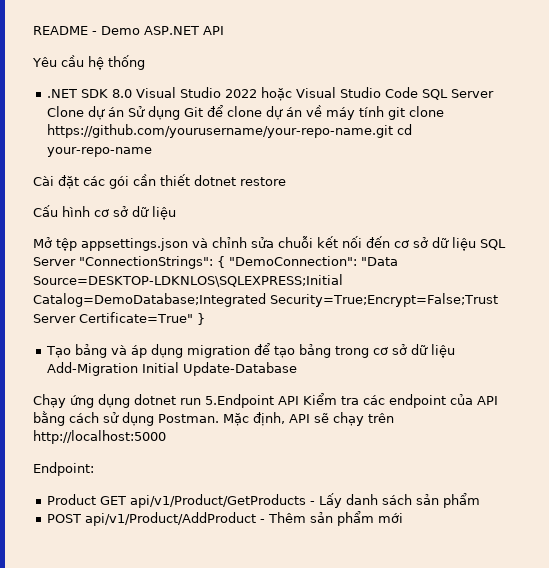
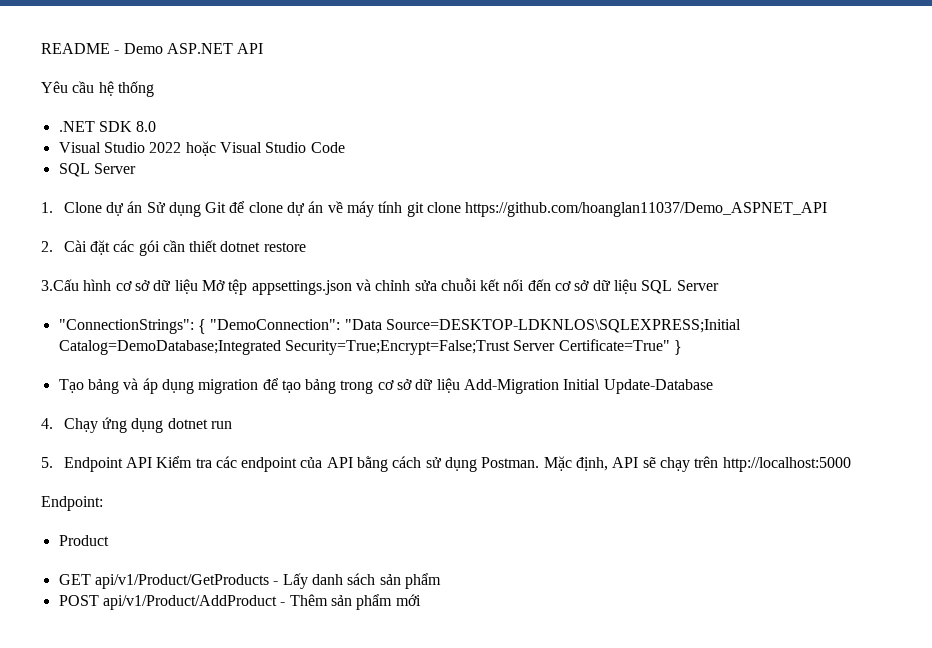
- .NET SDK 8.0 Visual Studio 2022 hoặc Visual Studio Code SQL Server Clone dự án Sử dụng Git để clone dự án về máy tính git clone https://github.com/yourusername/your-repo-name.git cd your-repo-name
- Cài đặt các gói cần thiết dotnet restore
+ .NET SDK 8.0
+ Visual Studio 2022 hoặc Visual Studio Code
+ SQL Server
+ 1. Clone dự án Sử dụng Git để clone dự án về máy tính git clone https://github.com/hoanglan11037/Demo_ASPNET_API
+ 2. Cài đặt các gói cần thiết dotnet restore
- Cấu hình cơ sở dữ liệu
- Mở tệp appsettings.json và chỉnh sửa chuỗi kết nối đến cơ sở dữ liệu SQL Server "ConnectionStrings": { "DemoConnection": "Data Source=DESKTOP-LDKNLOS\SQLEXPRESS;Initial Catalog=DemoDatabase;Integrated Security=True;Encrypt=False;Trust Server Certificate=True" }
+ 3.Cấu hình cơ sở dữ liệu Mở tệp appsettings.json và chỉnh sửa chuỗi kết nối đến cơ sở dữ liệu SQL Server
+ "ConnectionStrings": { "DemoConnection": "Data Source=DESKTOP-LDKNLOS\SQLEXPRESS;Initial Catalog=DemoDatabase;Integrated Security=True;Encrypt=False;Trust Server Certificate=True" }
- Chạy ứng dụng dotnet run 5.Endpoint API Kiểm tra các endpoint của API bằng cách sử dụng Postman.
+ 4. Chạy ứng dụng dotnet run
+ 5. Endpoint API Kiểm tra các endpoint của API bằng cách sử dụng Postman.
- Product GET api/v1/Product/GetProducts - Lấy danh sách sản phẩm
+ Product
+ GET api/v1/Product/GetProducts - Lấy danh sách sản phẩm

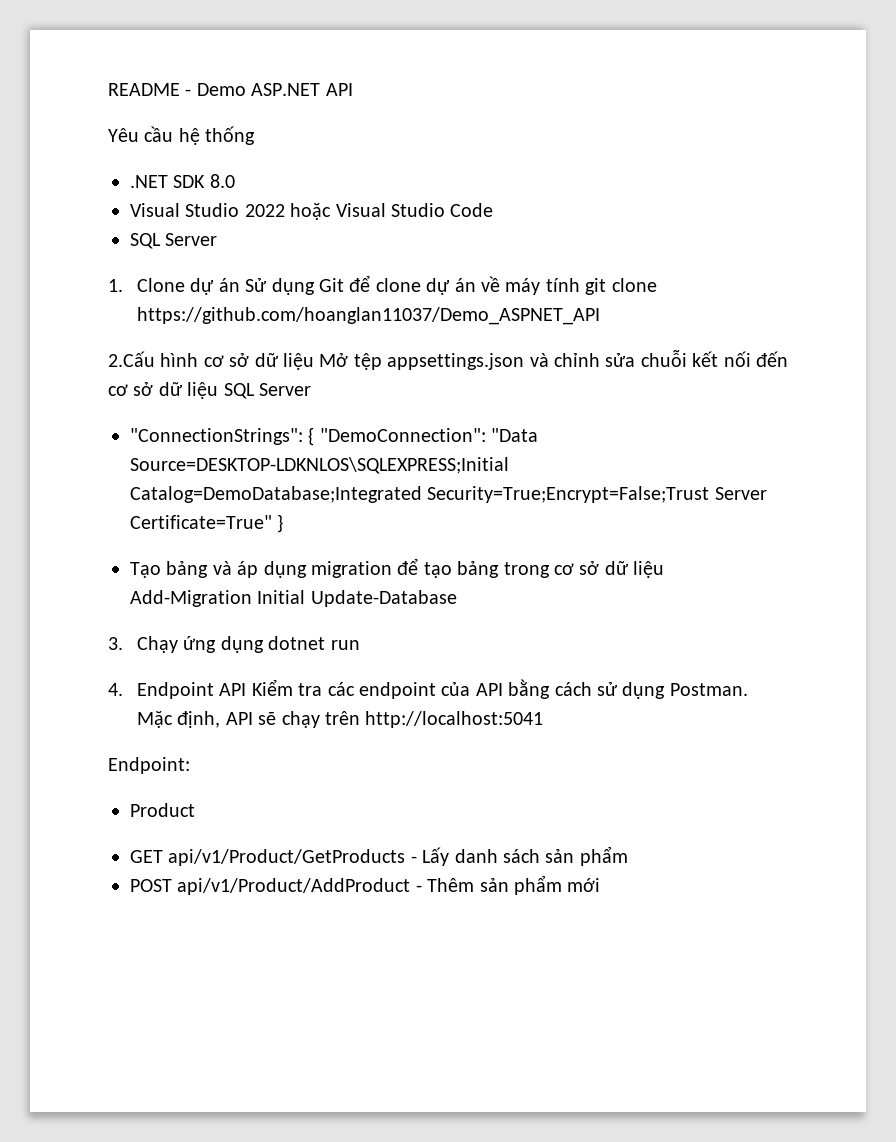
- 2. Cài đặt các gói cần thiết dotnet restore
- 3.Cấu hình cơ sở dữ liệu Mở tệp appsettings.json và chỉnh sửa chuỗi kết nối đến cơ sở dữ liệu SQL Server
+ 2.Cấu hình cơ sở dữ liệu Mở tệp appsettings.json và chỉnh sửa chuỗi kết nối đến cơ sở dữ liệu SQL Server
- 4. Chạy ứng dụng dotnet run
+ 3. Chạy ứng dụng dotnet run
- 5. Endpoint API Kiểm tra các endpoint của API bằng cách sử dụng Postman.
+ 4. Endpoint API Kiểm tra các endpoint của API bằng cách sử dụng Postman.
- Mặc định, API sẽ chạy trên http://localhost:5000
+ Mặc định, API sẽ chạy trên http://localhost:5041

